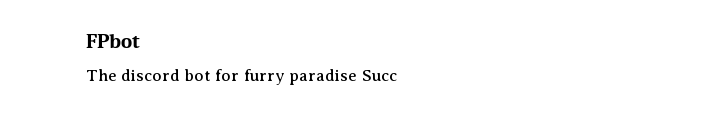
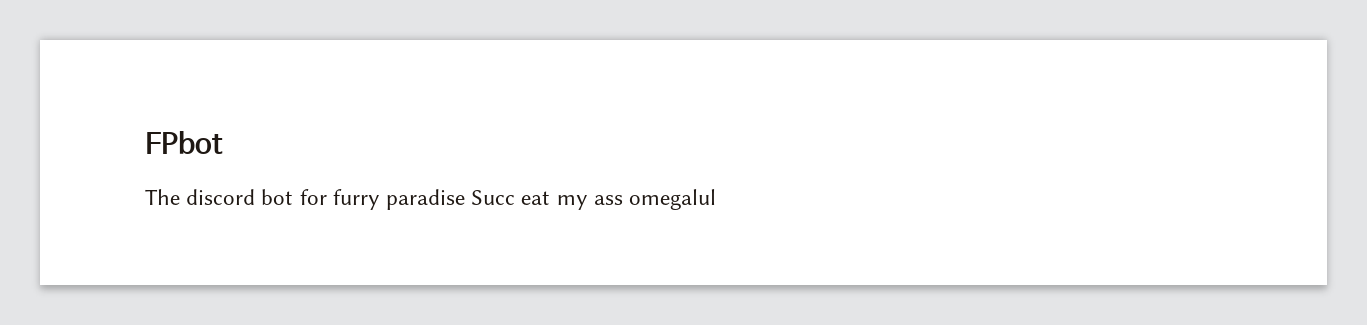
- The discord bot for furry paradise Succ
+ The discord bot for furry paradise Succ eat my ass omegalul

